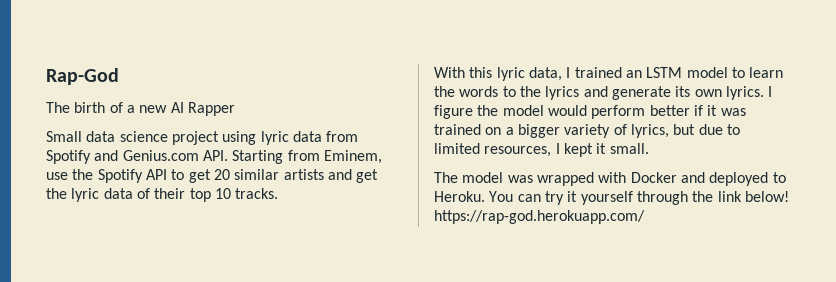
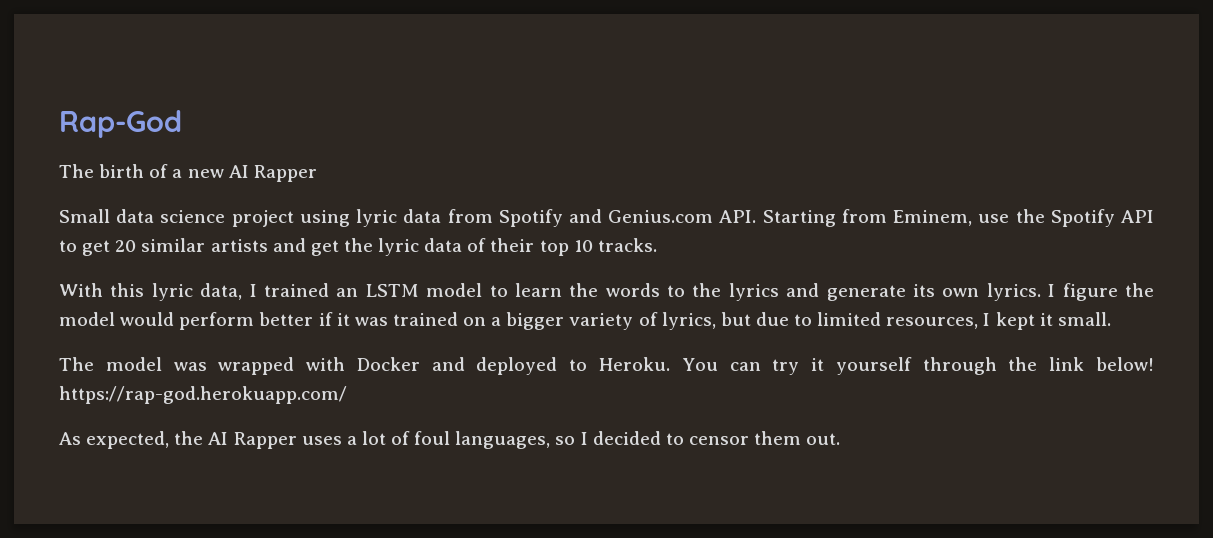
+ As expected, the AI Rapper uses a lot of foul languages, so I decided to censor them out.

